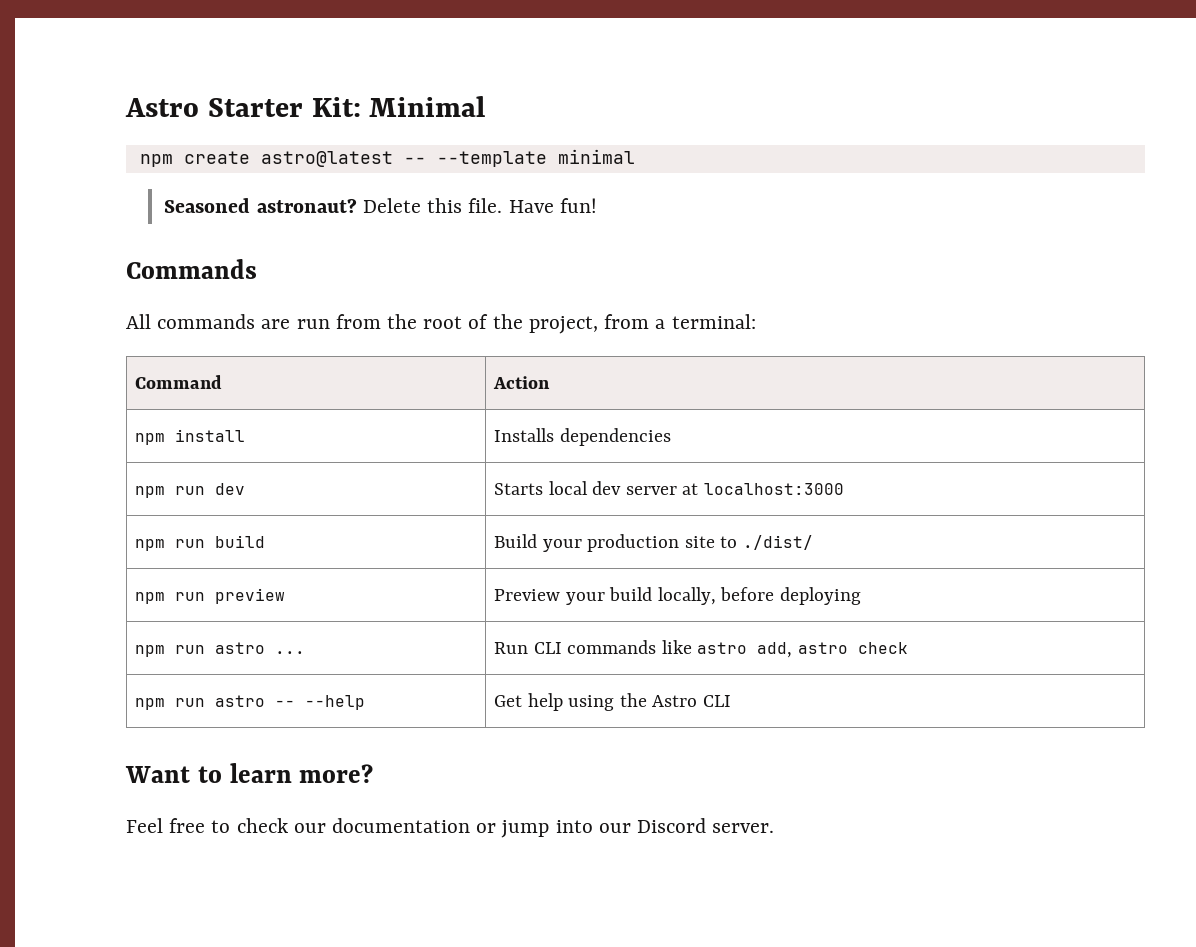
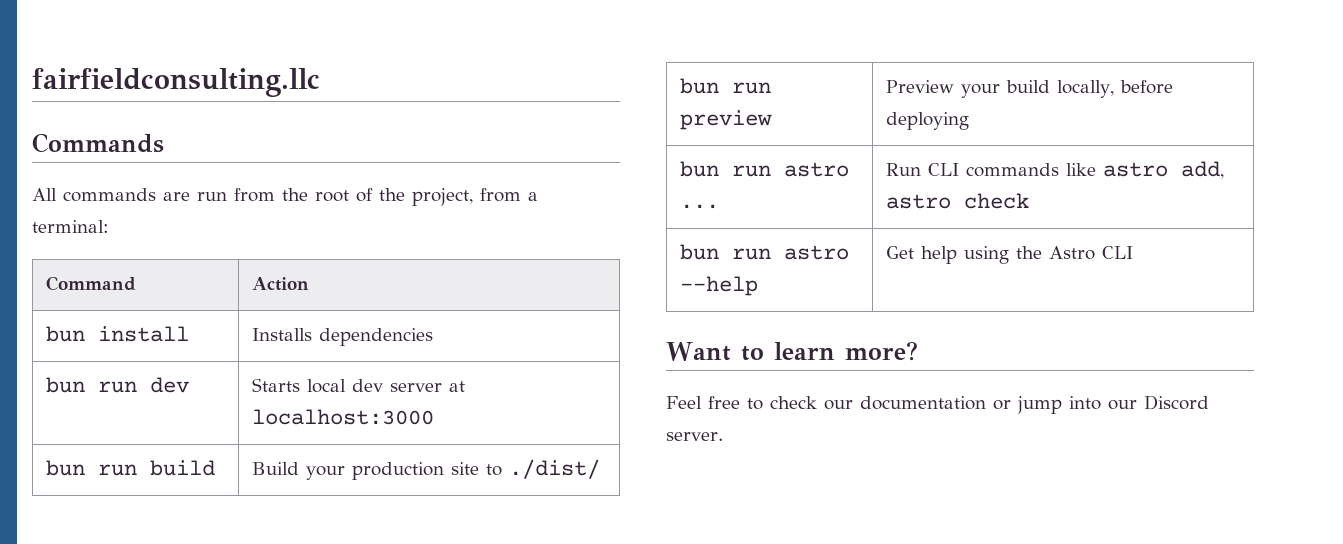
- Astro Starter Kit: Minimal
- npm create astro@latest -- --template minimal
- Seasoned astronaut? Delete this file. Have fun!
+ fairfieldconsulting.llc
- npm install | Installs dependencies
+ bun install | Installs dependencies
- npm run dev | Starts local dev server at localhost:3000
+ bun run dev | Starts local dev server at localhost:3000
- npm run build | Build your production site to ./dist/
+ bun run build | Build your production site to ./dist/
- npm run preview | Preview your build locally, before deploying
+ bun run preview | Preview your build locally, before deploying
- npm run astro ... | Run CLI commands like astro add, astro check
+ bun run astro ... | Run CLI commands like astro add, astro check
- npm run astro -- --help | Get help using the Astro CLI
+ bun run astro --help | Get help using the Astro CLI

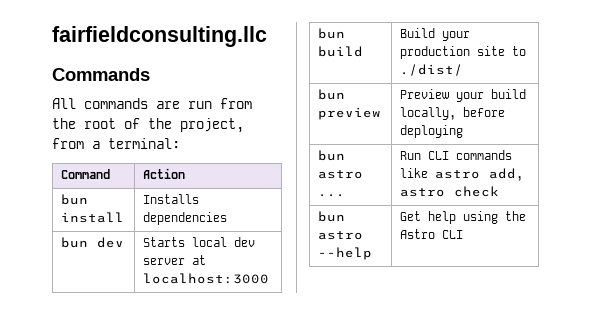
- bun run dev | Starts local dev server at localhost:3000
+ bun dev | Starts local dev server at localhost:3000
- bun run build | Build your production site to ./dist/
+ bun build | Build your production site to ./dist/
- bun run preview | Preview your build locally, before deploying
+ bun preview | Preview your build locally, before deploying
- bun run astro ... | Run CLI commands like astro add, astro check
+ bun astro ... | Run CLI commands like astro add, astro check
- bun run astro --help | Get help using the Astro CLI
+ bun astro --help | Get help using the Astro CLI
- Want to learn more?
- Feel free to check our documentation or jump into our Discord server.

